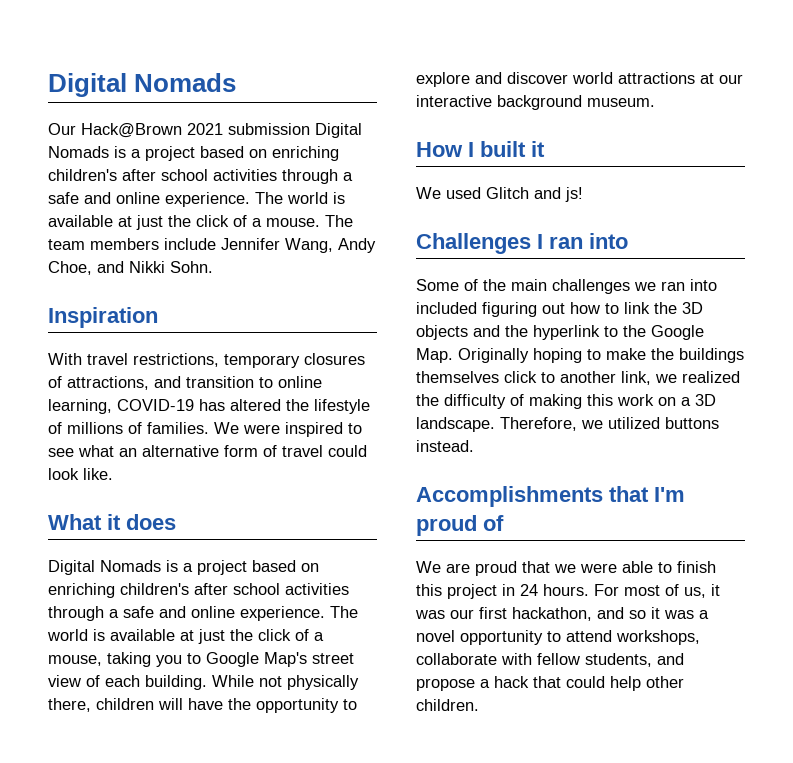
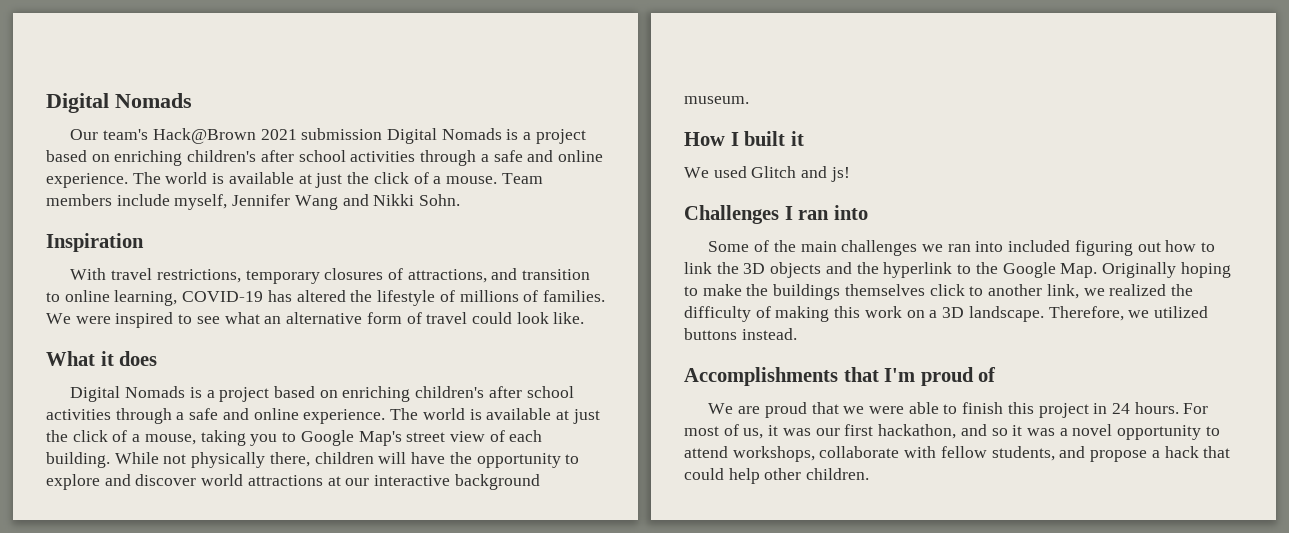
- Our Hack@Brown 2021 submission Digital Nomads is a project based on enriching children's after school activities through a safe and online experience.
+ Our team's Hack@Brown 2021 submission Digital Nomads is a project based on enriching children's after school activities through a safe and online experience.
- The team members include Jennifer Wang, Andy Choe, and Nikki Sohn.
+ Team members include myself, Jennifer Wang and Nikki Sohn.

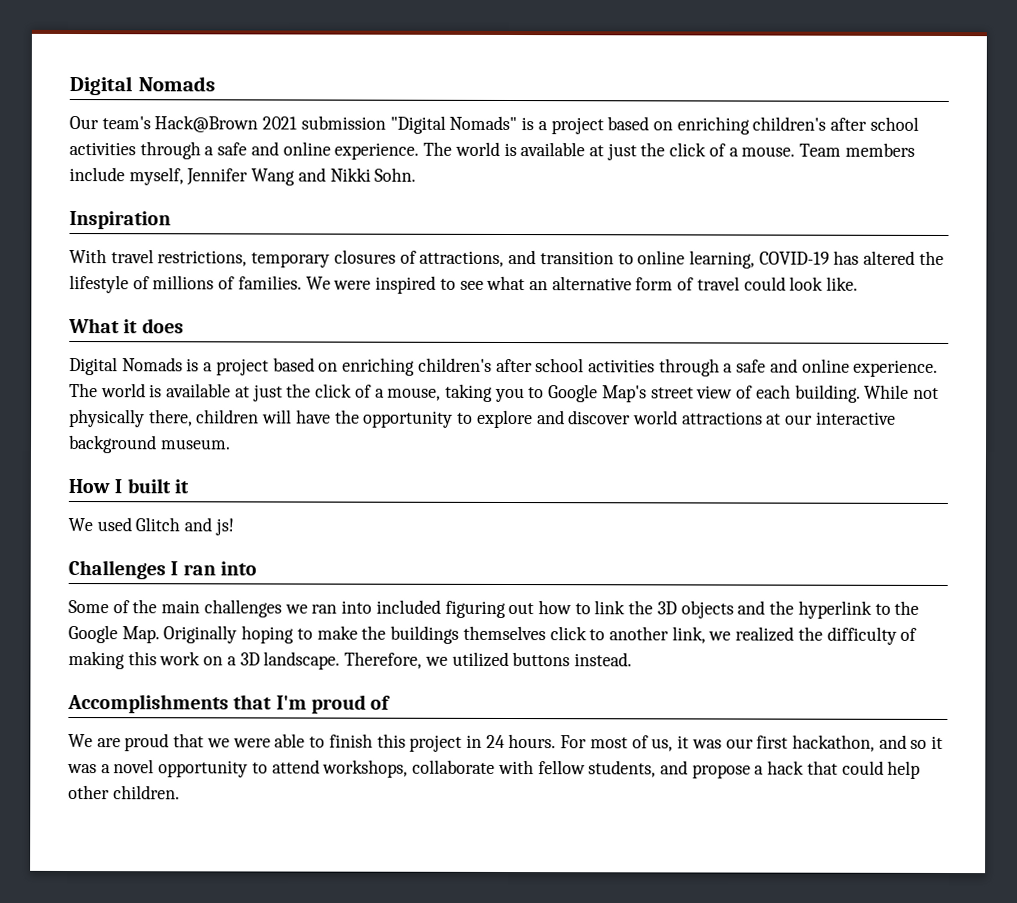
- Our team's Hack@Brown 2021 submission Digital Nomads is a project based on enriching children's after school activities through a safe and online experience.
+ Our team's Hack@Brown 2021 submission "Digital Nomads" is a project based on enriching children's after school activities through a safe and online experience.

